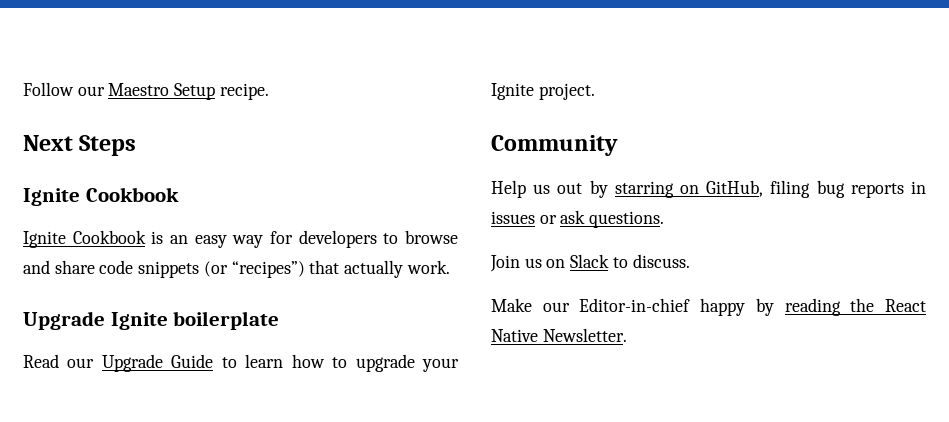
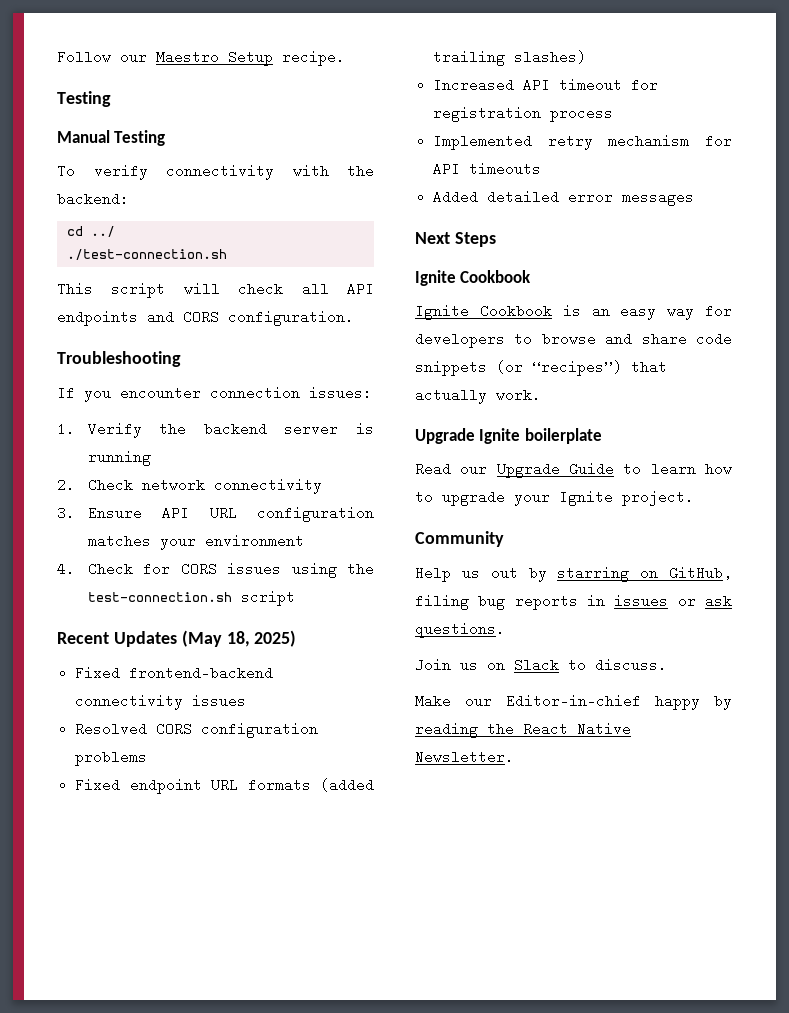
  Follow our Maestro Setup recipe.
+ Testing
+ Manual Testing
+ To verify connectivity with the backend:
+ cd ../
+ ./test-connection.sh
+ This script will check all API endpoints and CORS configuration.
+ Troubleshooting
+ If you encounter connection issues:
+ 1. Verify the backend server is running
+ 2. Check network connectivity
+ 3. Ensure API URL configuration matches your environment
+ 4. Check for CORS issues using the test-connection.sh script
+ Recent Updates (May 18, 2025)
+ Fixed frontend-backend connectivity issues
+ Resolved CORS configuration problems
+ Fixed endpoint URL formats (added trailing slashes)
+ Increased API timeout for registration process
+ Implemented retry mechanism for API timeouts
+ Added detailed error messages

